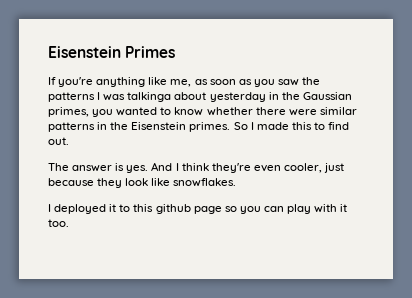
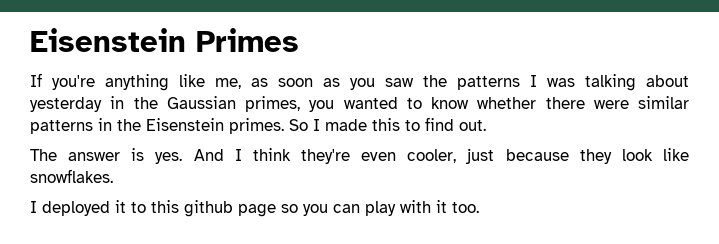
- If you're anything like me, as soon as you saw the patterns I was talkinga about yesterday in the Gaussian primes, you wanted to know whether there were similar patterns in the Eisenstein primes.
+ If you're anything like me, as soon as you saw the patterns I was talking about yesterday in the Gaussian primes, you wanted to know whether there were similar patterns in the Eisenstein primes.

